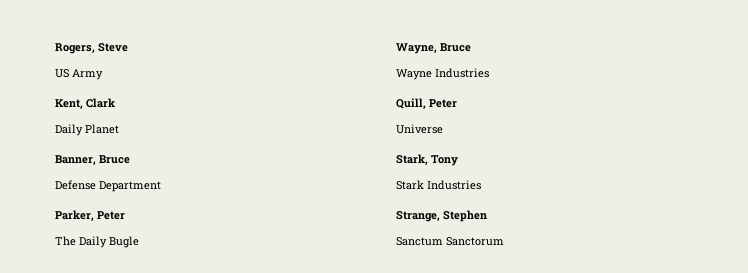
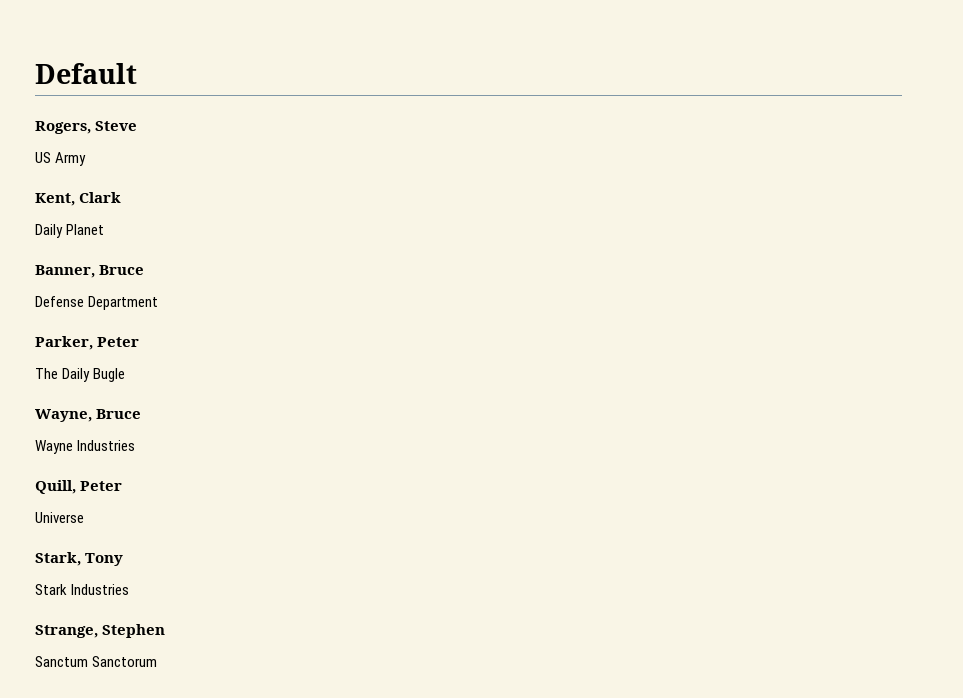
+ Default

